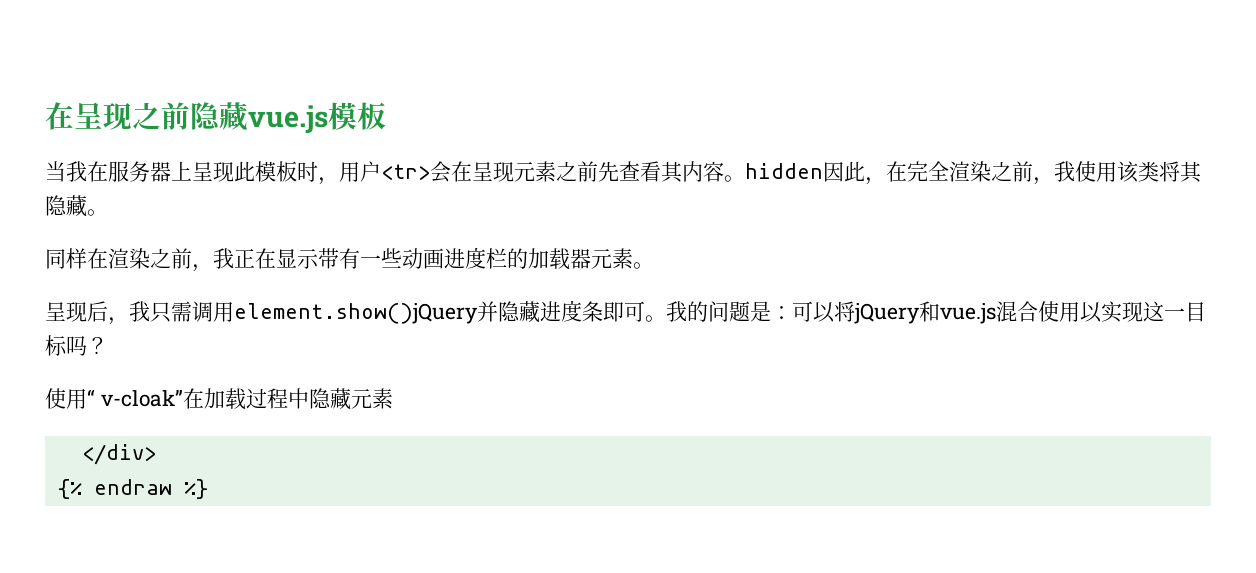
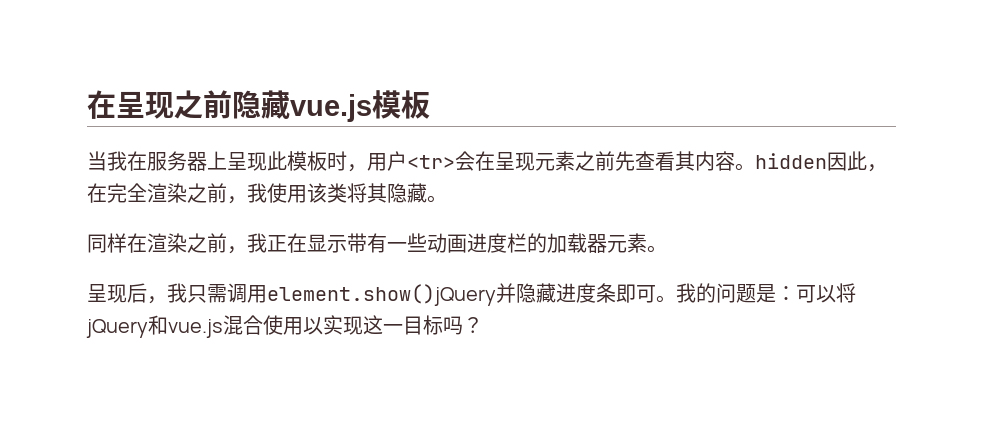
- 使用“ v-cloak”在加载过程中隐藏元素
- </div>
- {% endraw %}

